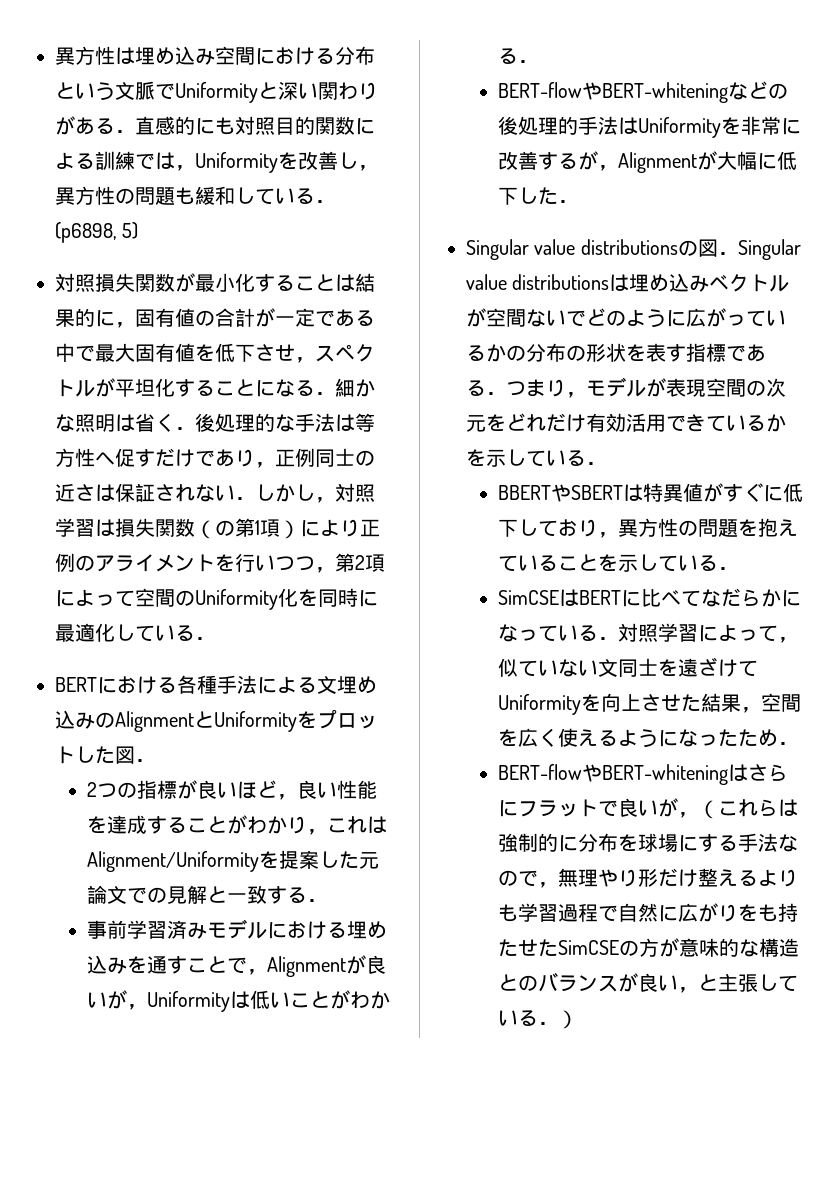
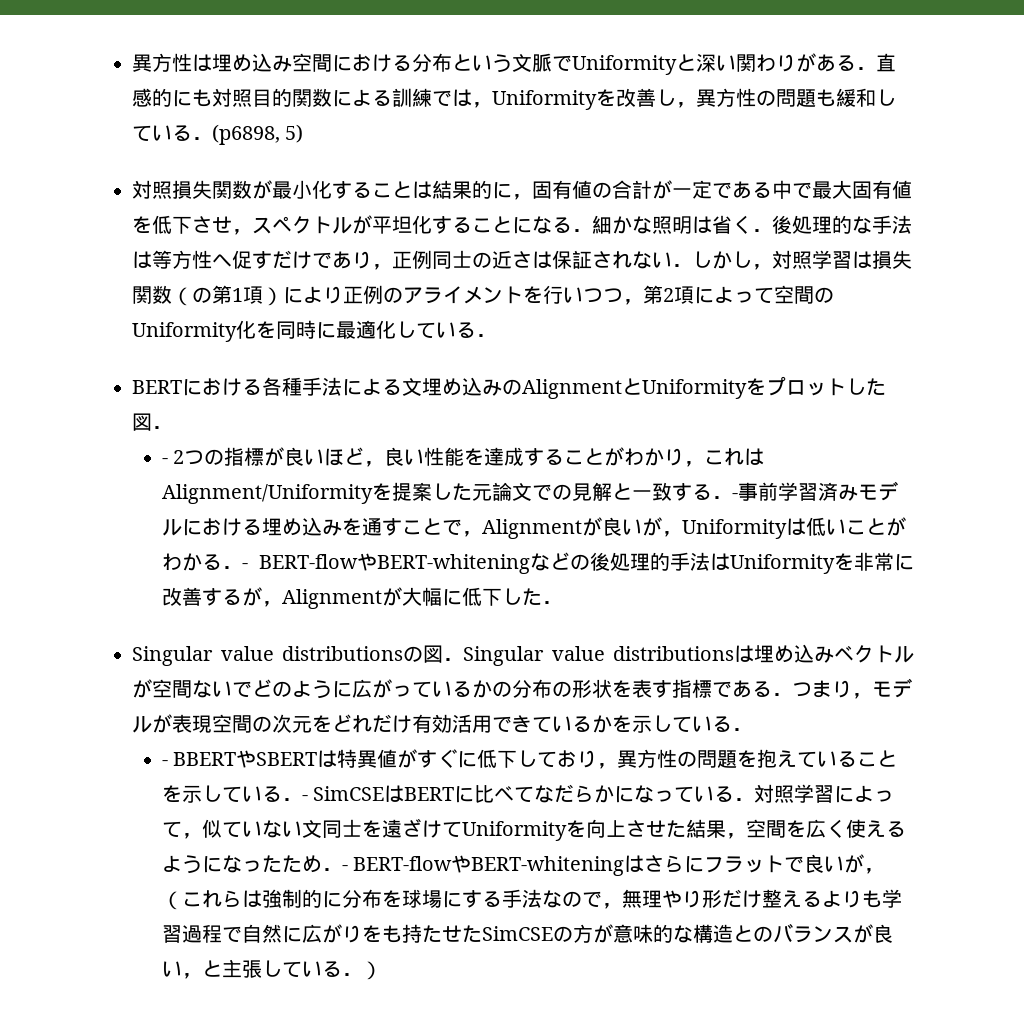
- 2つの指標が良いほど，良い性能を達成することがわかり，これはAlignment/Uniformityを提案した元論文での見解と一致する．
- 事前学習済みモデルにおける埋め込みを通すことで，Alignmentが良いが，Uniformityは低いことがわかる．
- BERT-flowやBERT-whiteningなどの後処理的手法はUniformityを非常に改善するが，Alignmentが大幅に低下した．
+ - 2つの指標が良いほど，良い性能を達成することがわかり，これはAlignment/Uniformityを提案した元論文での見解と一致する．-事前学習済みモデルにおける埋め込みを通すことで，Alignmentが良いが，Uniformityは低いことがわかる．- BERT-flowやBERT-whiteningなどの後処理的手法はUniformityを非常に改善するが，Alignmentが大幅に低下した．
- BBERTやSBERTは特異値がすぐに低下しており，異方性の問題を抱えていることを示している．
- SimCSEはBERTに比べてなだらかになっている．対照学習によって，似ていない文同士を遠ざけてUniformityを向上させた結果，空間を広く使えるようになったため．
- BERT-flowやBERT-whiteningはさらにフラットで良いが，（これらは強制的に分布を球場にする手法なので，無理やり形だけ整えるよりも学習過程で自然に広がりをも持たせたSimCSEの方が意味的な構造とのバランスが良い，と主張している．）
+ - BBERTやSBERTは特異値がすぐに低下しており，異方性の問題を抱えていることを示している．- SimCSEはBERTに比べてなだらかになっている．対照学習によって，似ていない文同士を遠ざけてUniformityを向上させた結果，空間を広く使えるようになったため．- BERT-flowやBERT-whiteningはさらにフラットで良いが，（これらは強制的に分布を球場にする手法なので，無理やり形だけ整えるよりも学習過程で自然に広がりをも持たせたSimCSEの方が意味的な構造とのバランスが良い，と主張している．）

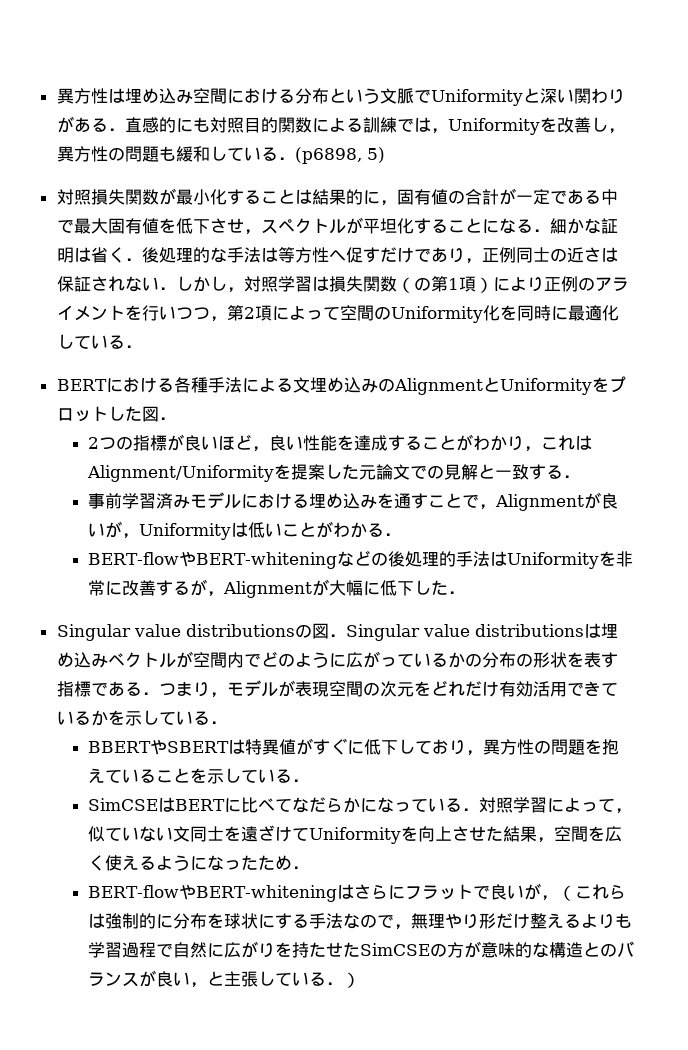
- 対照損失関数が最小化することは結果的に，固有値の合計が一定である中で最大固有値を低下させ，スペクトルが平坦化することになる．細かな照明は省く．後処理的な手法は等方性へ促すだけであり，正例同士の近さは保証されない．しかし，対照学習は損失関数（の第1項）により正例のアライメントを行いつつ，第2項によって空間のUniformity化を同時に最適化している．
+ 対照損失関数が最小化することは結果的に，固有値の合計が一定である中で最大固有値を低下させ，スペクトルが平坦化することになる．細かな証明は省く．後処理的な手法は等方性へ促すだけであり，正例同士の近さは保証されない．しかし，対照学習は損失関数（の第1項）により正例のアライメントを行いつつ，第2項によって空間のUniformity化を同時に最適化している．
- - 2つの指標が良いほど，良い性能を達成することがわかり，これはAlignment/Uniformityを提案した元論文での見解と一致する．-事前学習済みモデルにおける埋め込みを通すことで，Alignmentが良いが，Uniformityは低いことがわかる．- BERT-flowやBERT-whiteningなどの後処理的手法はUniformityを非常に改善するが，Alignmentが大幅に低下した．
+ 2つの指標が良いほど，良い性能を達成することがわかり，これはAlignment/Uniformityを提案した元論文での見解と一致する．
+ 事前学習済みモデルにおける埋め込みを通すことで，Alignmentが良いが，Uniformityは低いことがわかる．
+ BERT-flowやBERT-whiteningなどの後処理的手法はUniformityを非常に改善するが，Alignmentが大幅に低下した．
- Singular value distributionsの図．Singular value distributionsは埋め込みベクトルが空間ないでどのように広がっているかの分布の形状を表す指標である．つまり，モデルが表現空間の次元をどれだけ有効活用できているかを示している．
+ Singular value distributionsの図．Singular value distributionsは埋め込みベクトルが空間内でどのように広がっているかの分布の形状を表す指標である．つまり，モデルが表現空間の次元をどれだけ有効活用できているかを示している．
- - BBERTやSBERTは特異値がすぐに低下しており，異方性の問題を抱えていることを示している．- SimCSEはBERTに比べてなだらかになっている．対照学習によって，似ていない文同士を遠ざけてUniformityを向上させた結果，空間を広く使えるようになったため．- BERT-flowやBERT-whiteningはさらにフラットで良いが，（これらは強制的に分布を球場にする手法なので，無理やり形だけ整えるよりも学習過程で自然に広がりをも持たせたSimCSEの方が意味的な構造とのバランスが良い，と主張している．）
+ BBERTやSBERTは特異値がすぐに低下しており，異方性の問題を抱えていることを示している．
+ SimCSEはBERTに比べてなだらかになっている．対照学習によって，似ていない文同士を遠ざけてUniformityを向上させた結果，空間を広く使えるようになったため．
+ BERT-flowやBERT-whiteningはさらにフラットで良いが，（これらは強制的に分布を球状にする手法なので，無理やり形だけ整えるよりも学習過程で自然に広がりを持たせたSimCSEの方が意味的な構造とのバランスが良い，と主張している．）

